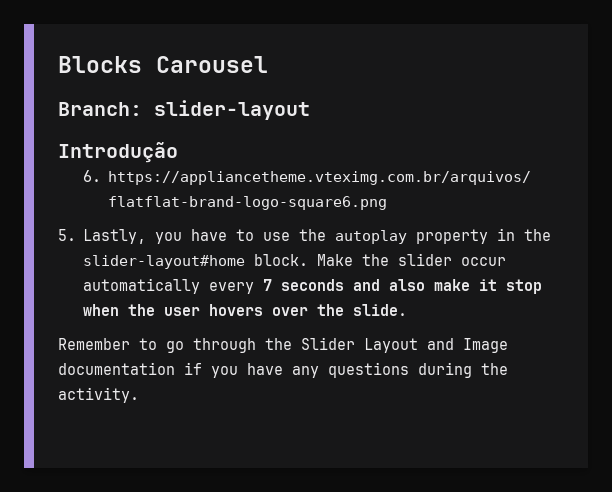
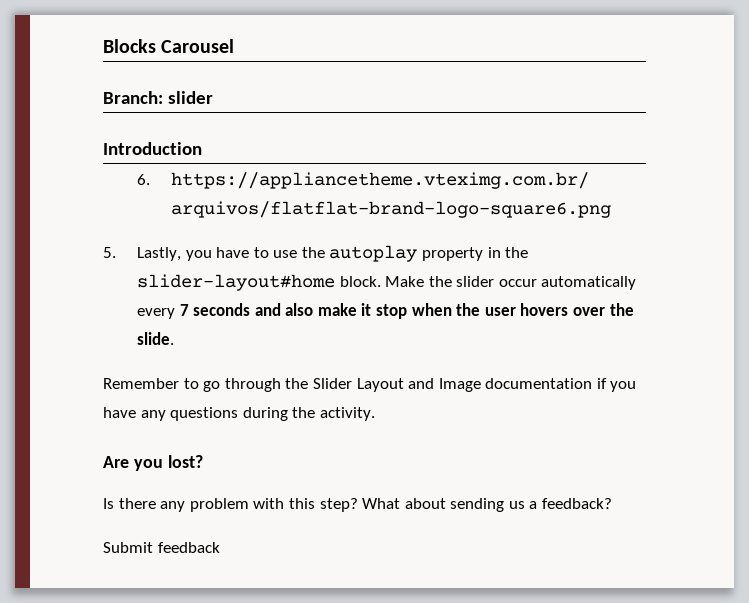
- Branch: slider-layout
- Introdução
+ Branch: slider
+ Introduction
+ Are you lost?
+ Is there any problem with this step? What about sending us a feedback?
+ Submit feedback

